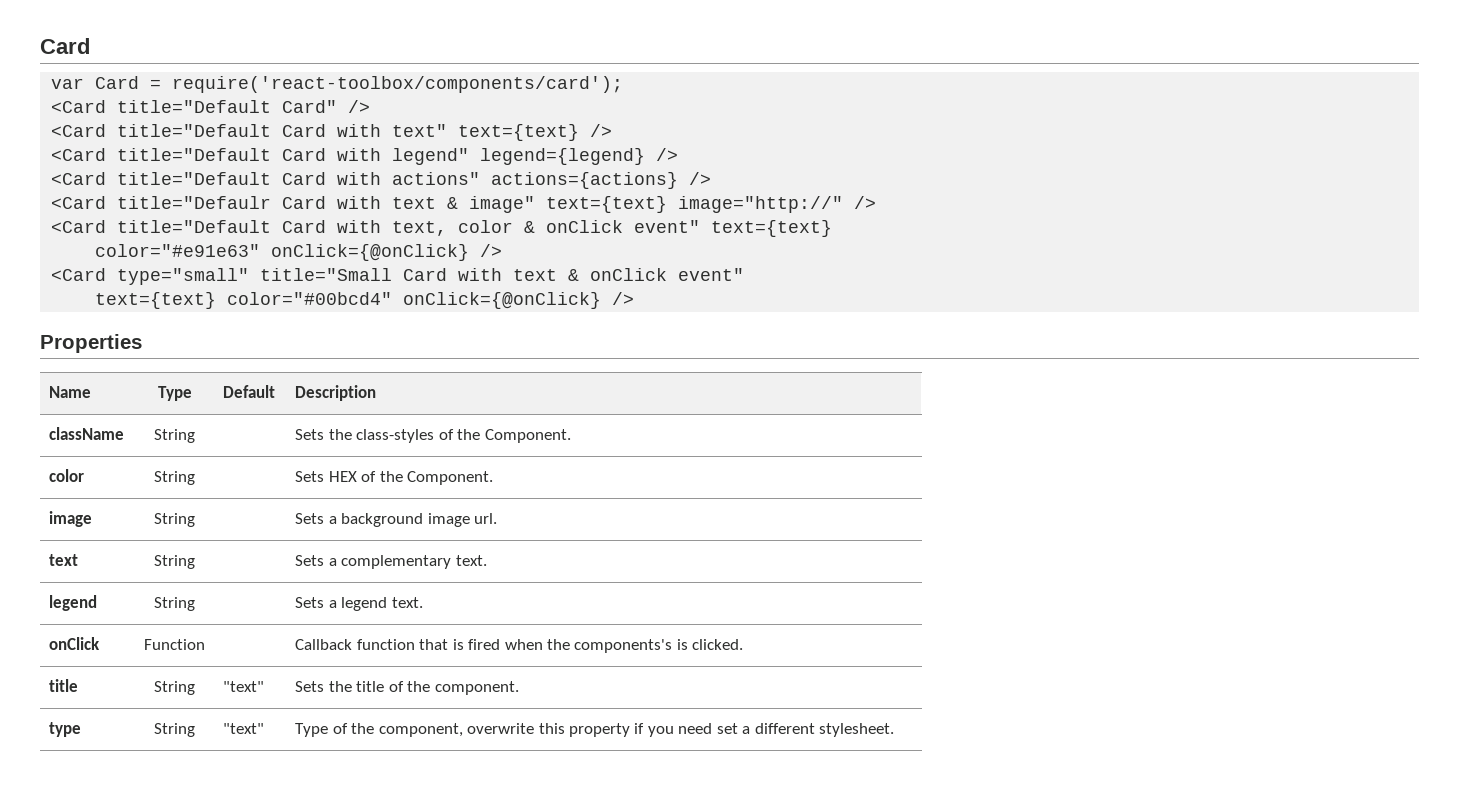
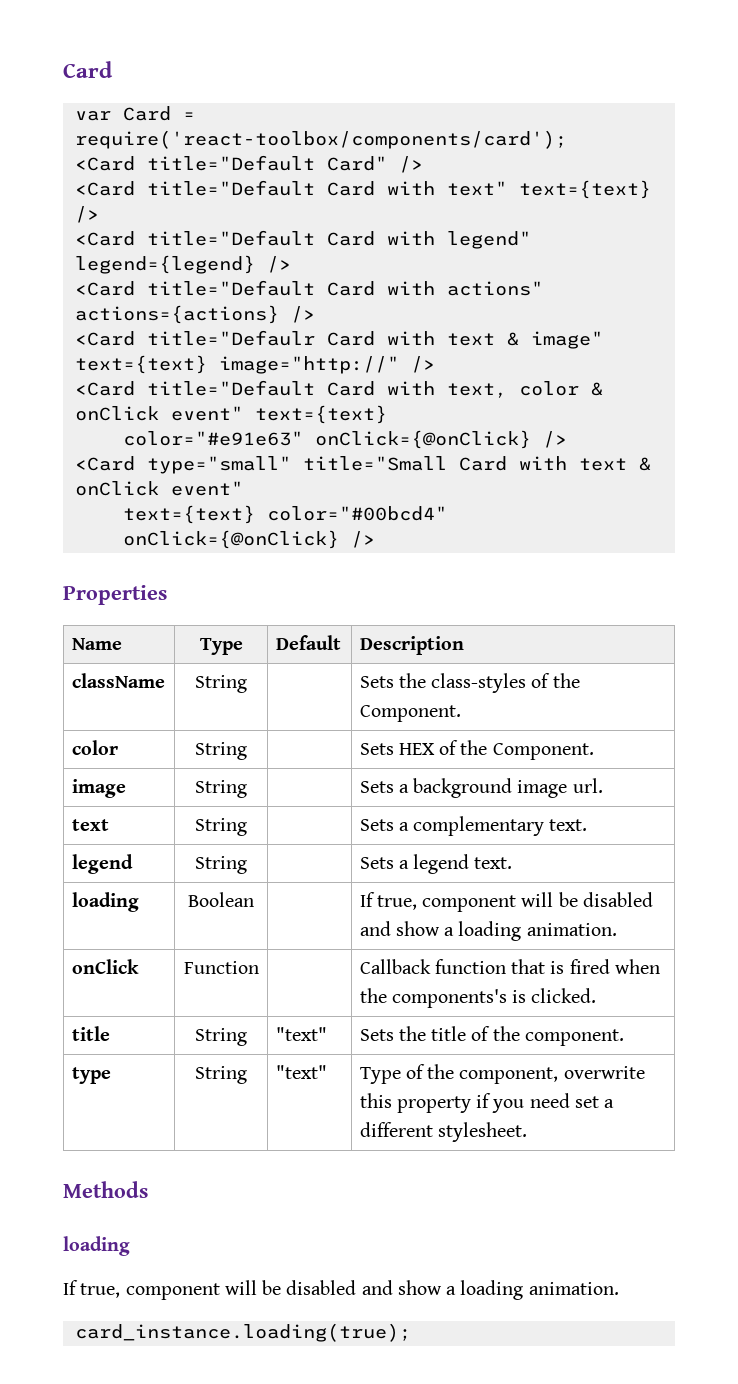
+ loading | Boolean | | If true, component will be disabled and show a loading animation.
+ Methods
+ loading
+ If true, component will be disabled and show a loading animation.
+ card_instance.loading(true);

